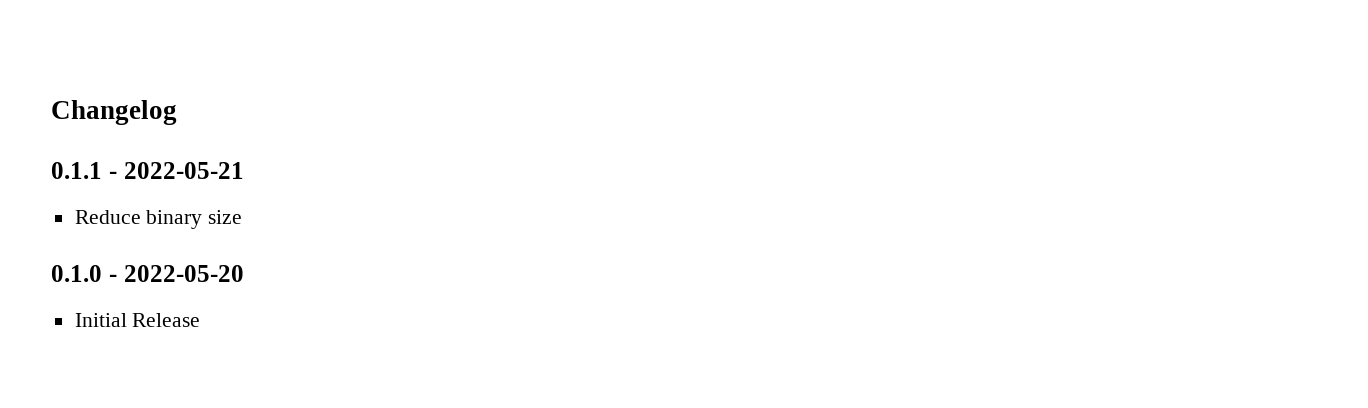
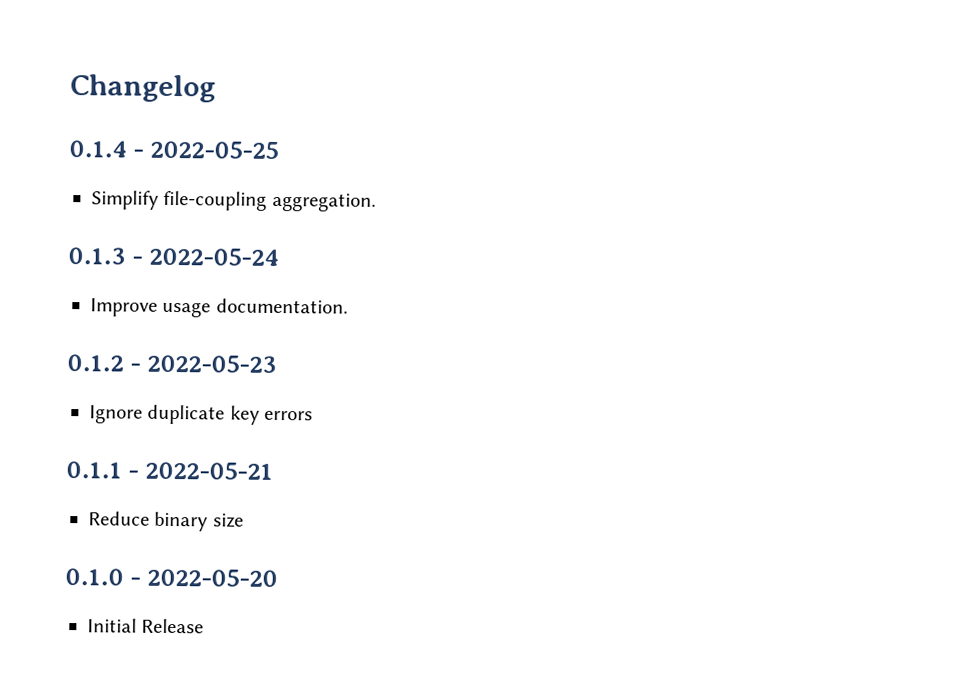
+ 0.1.4 - 2022-05-25
+ Simplify file-coupling aggregation.
+ 0.1.3 - 2022-05-24
+ Improve usage documentation.
+ 0.1.2 - 2022-05-23
+ Ignore duplicate key errors

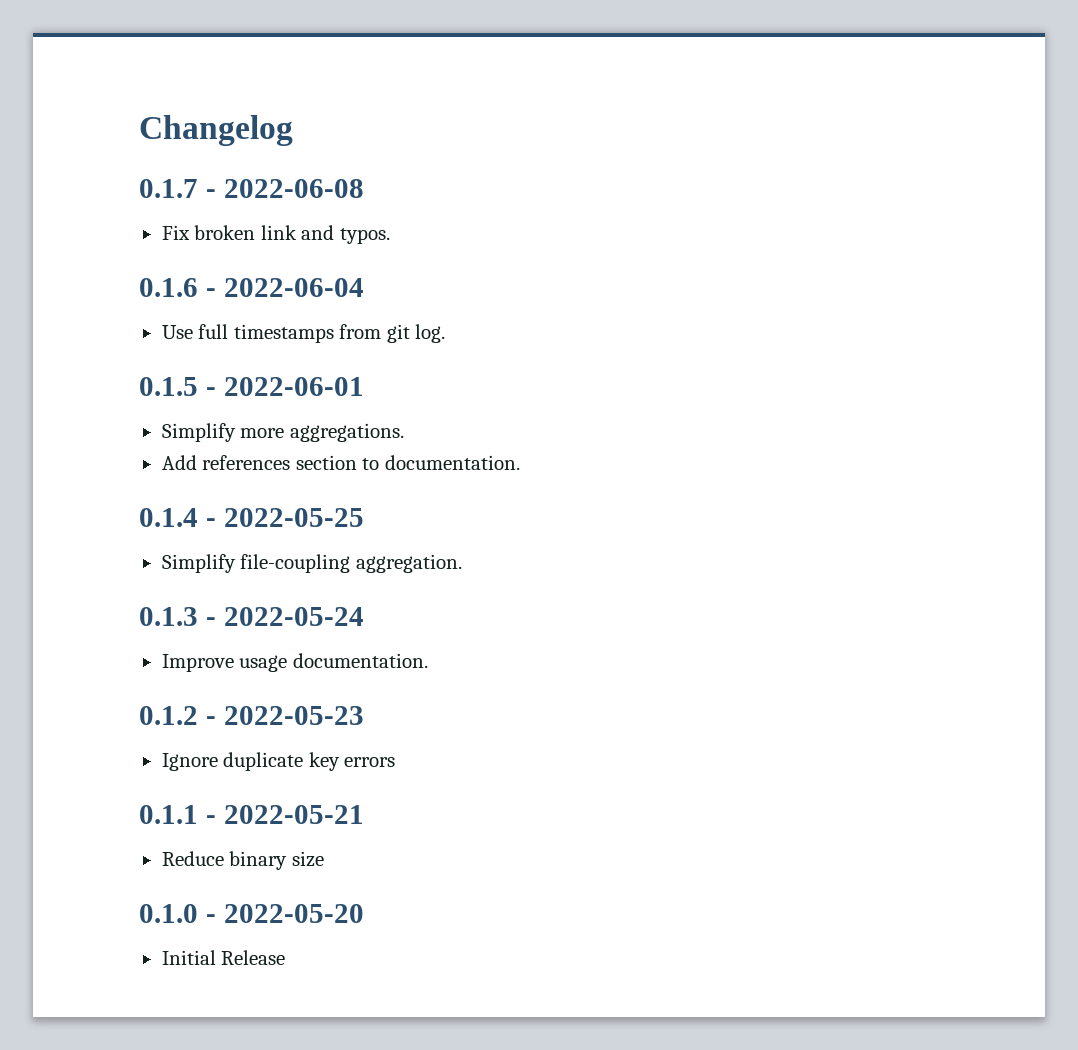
+ 0.1.7 - 2022-06-08
+ Fix broken link and typos.
+ 0.1.6 - 2022-06-04
+ Use full timestamps from git log.
+ 0.1.5 - 2022-06-01
+ Simplify more aggregations.
+ Add references section to documentation.

